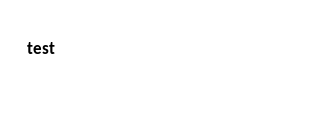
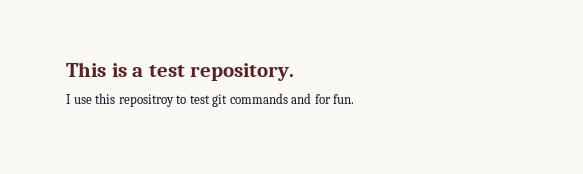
- test
+ This is a test repository.
+ I use this repositroy to test git commands and for fun.

